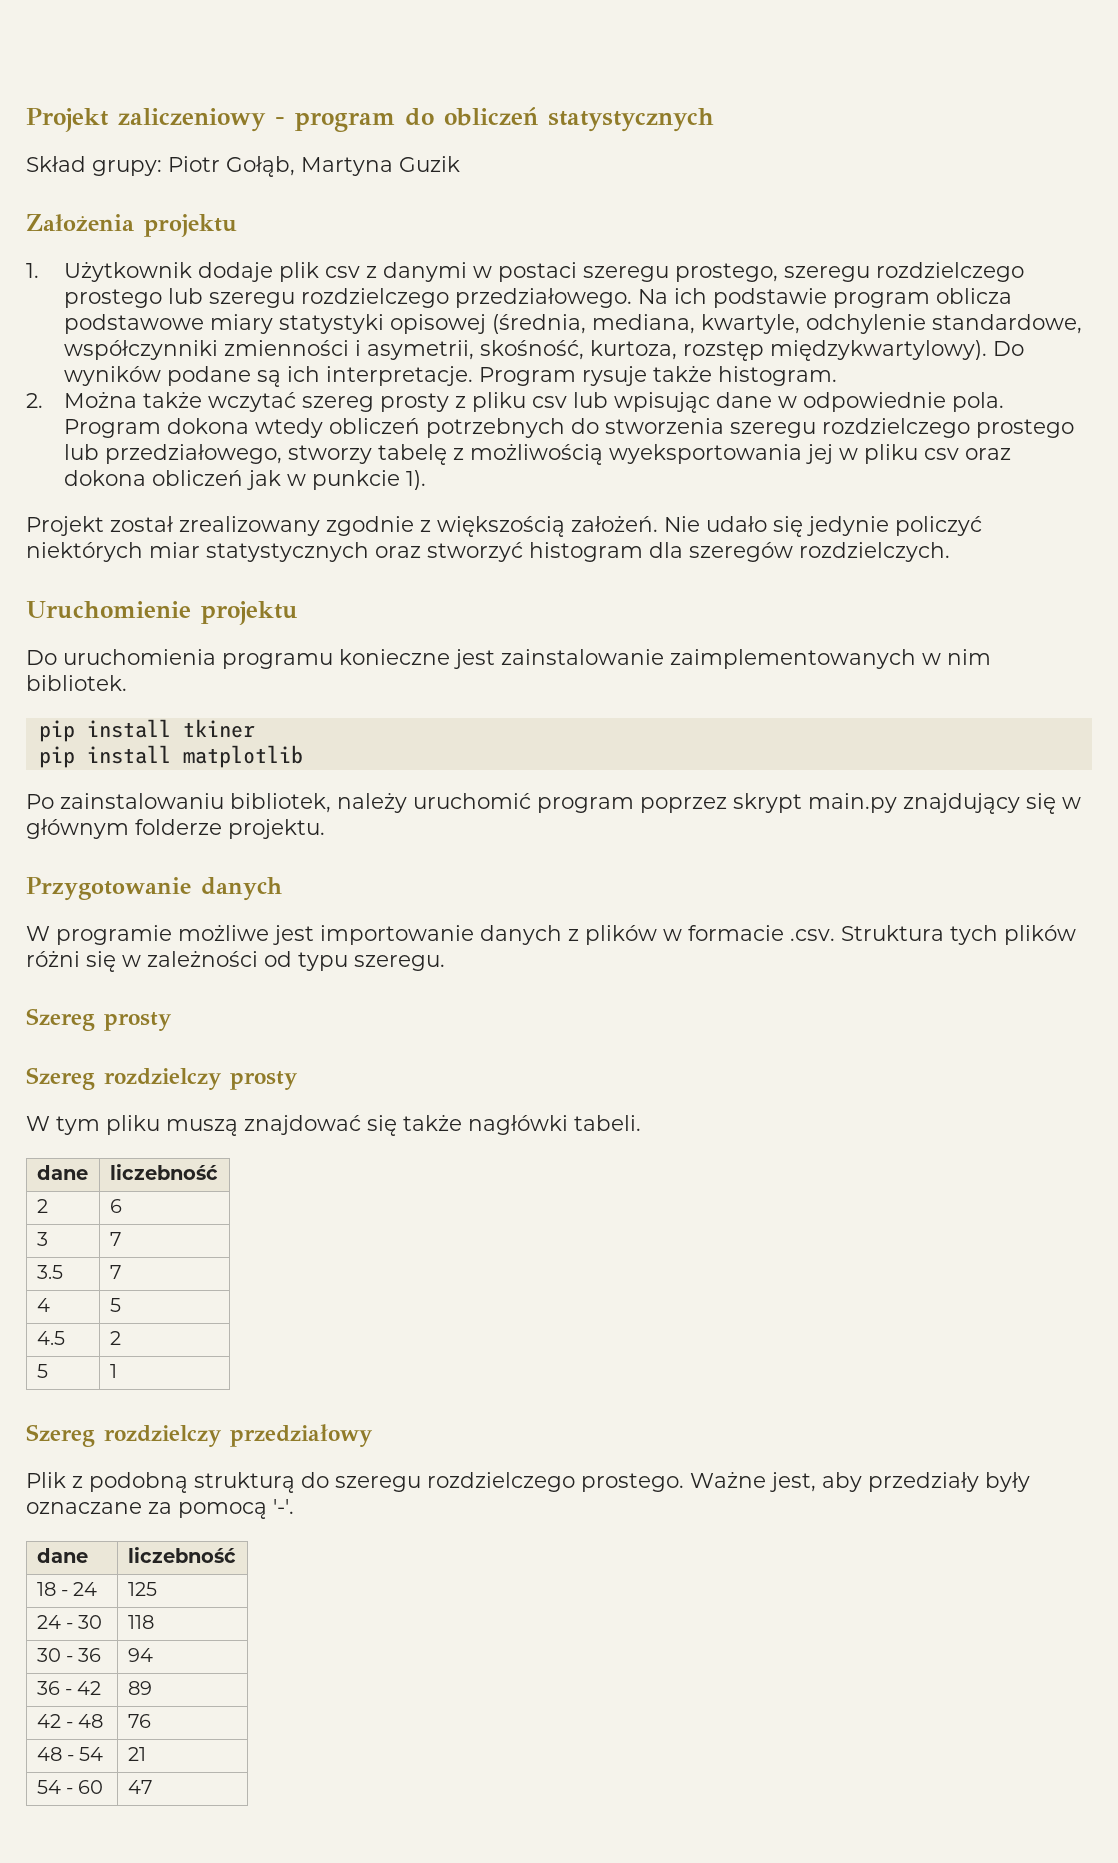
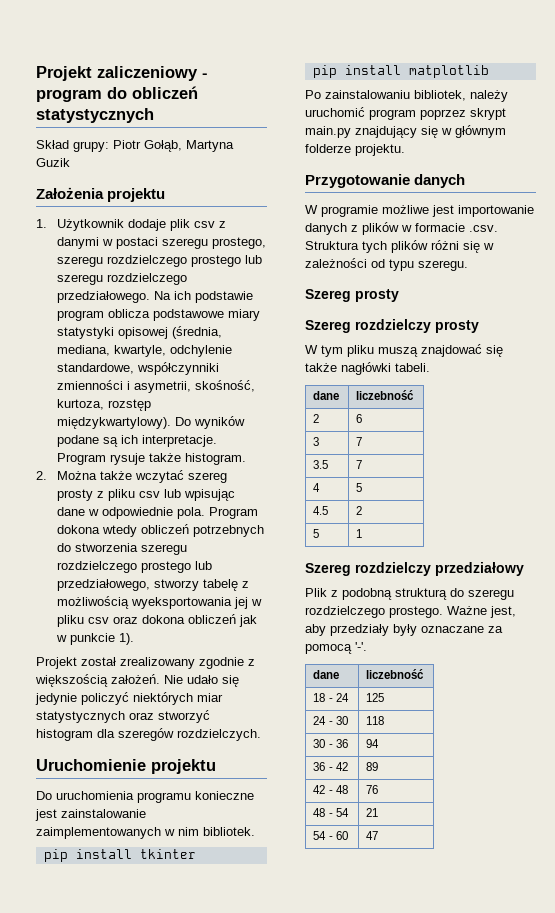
- pip install tkiner
+ pip install tkinter

